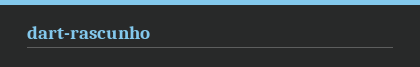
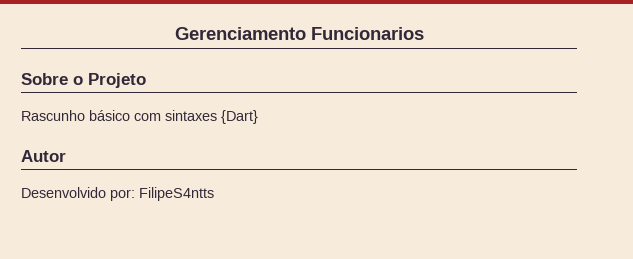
- dart-rascunho
+ Gerenciamento Funcionarios
+ Sobre o Projeto
+ Rascunho básico com sintaxes {Dart}
+ Autor
+ Desenvolvido por: FilipeS4ntts

